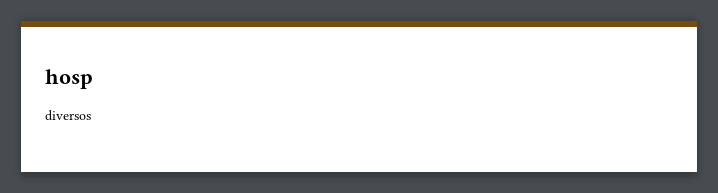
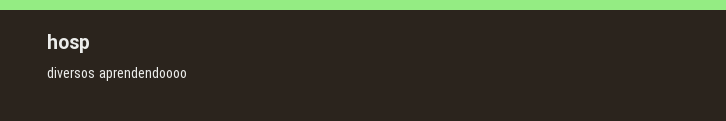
- diversos
+ diversos aprendendoooo

